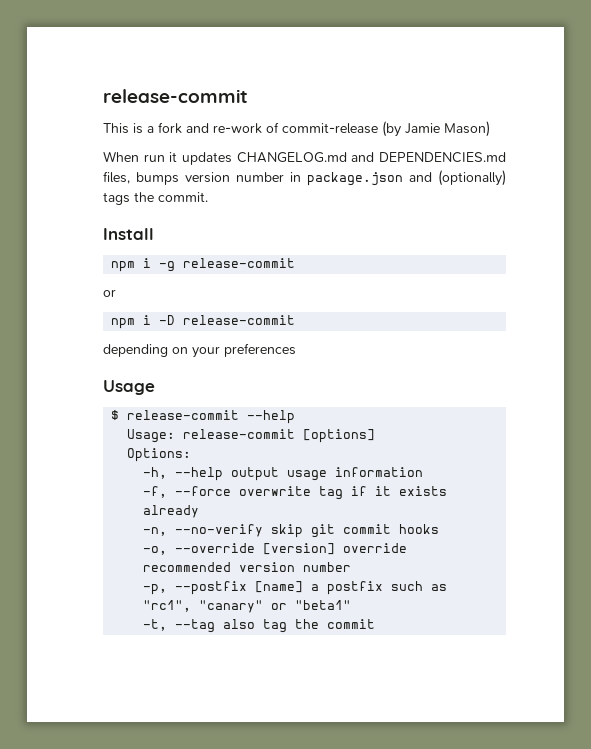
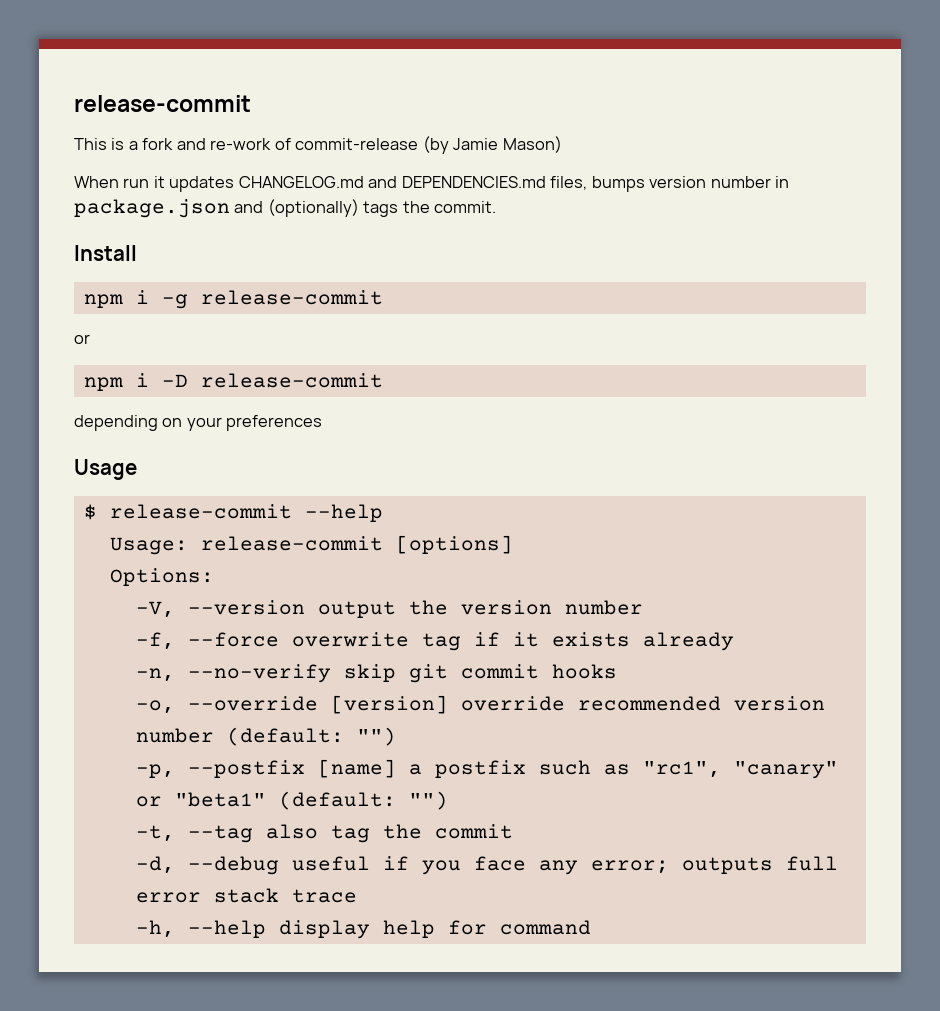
- -h, --help output usage information
+ -V, --version output the version number
- -o, --override [version] override recommended version number
+ -o, --override [version] override recommended version number (default: "")
- -p, --postfix [name] a postfix such as "rc1", "canary" or "beta1"
+ -p, --postfix [name] a postfix such as "rc1", "canary" or "beta1" (default: "")
+ -d, --debug useful if you face any error; outputs full error stack trace
+ -h, --help display help for command

